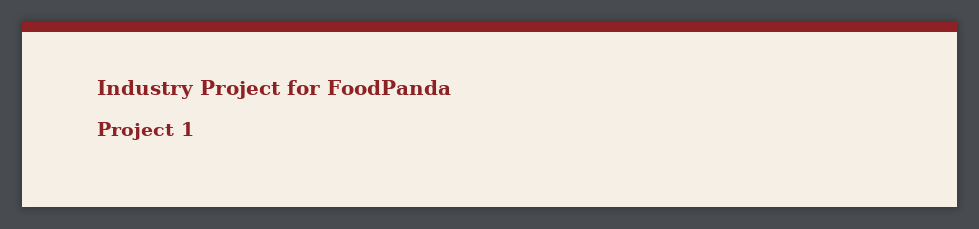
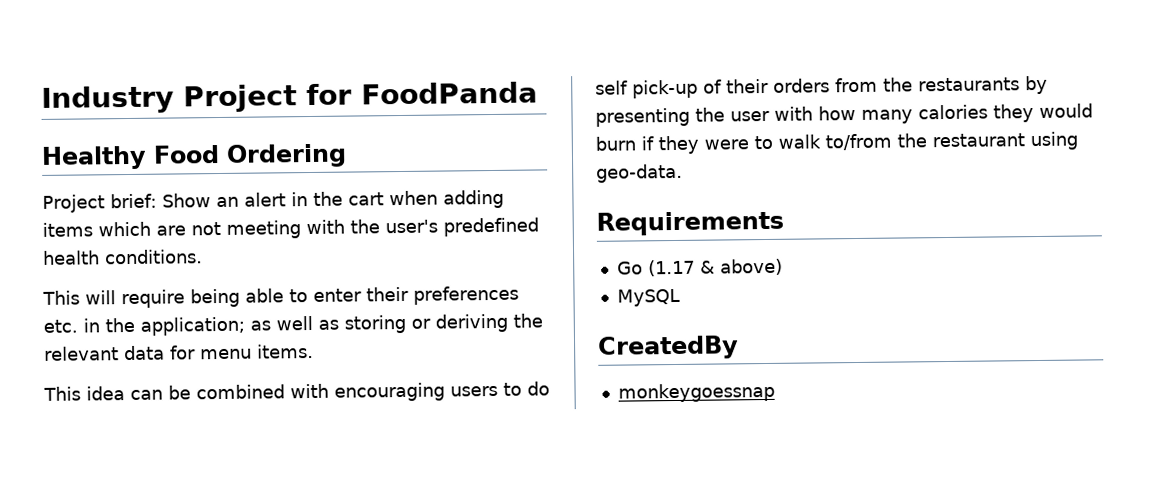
- Project 1
+ Healthy Food Ordering
+ Project brief: Show an alert in the cart when adding items which are not meeting with the user's predefined health conditions.
+ This will require being able to enter their preferences etc. in the application; as well as storing or deriving the relevant data for menu items.
+ This idea can be combined with encouraging users to do self pick-up of their orders from the restaurants by presenting the user with how many calories they would burn if they were to walk to/from the restaurant using geo-data.
+ Requirements
+ Go (1.17 & above)
+ MySQL
+ CreatedBy
+ monkeygoessnap

